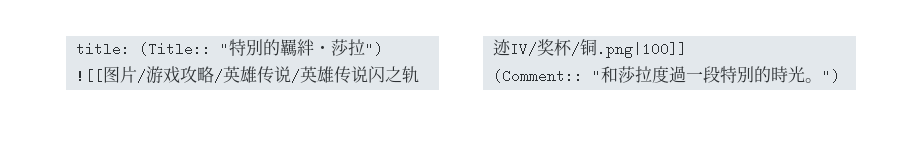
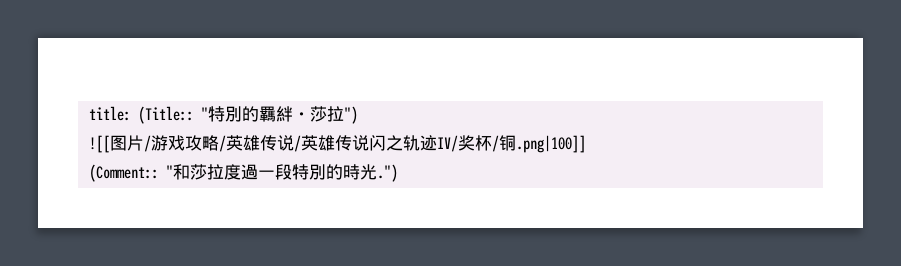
- (Comment:: "和莎拉度過一段特別的時光。")
+ (Comment:: "和莎拉度過一段特別的時光.")

